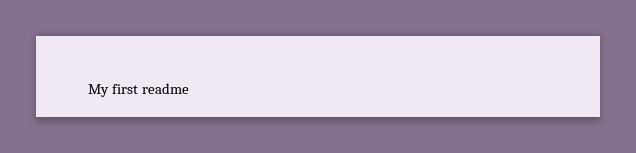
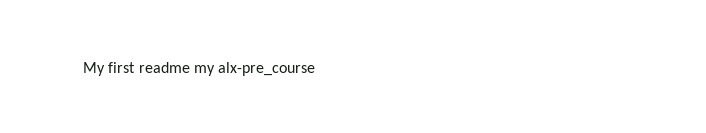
- My first readme
+ My first readme my alx-pre_course

